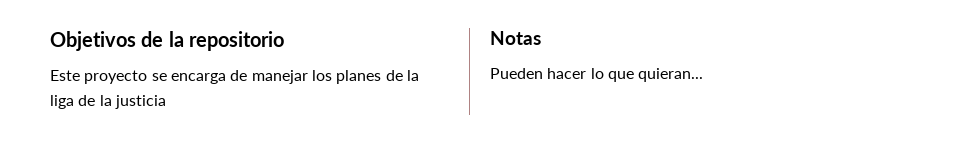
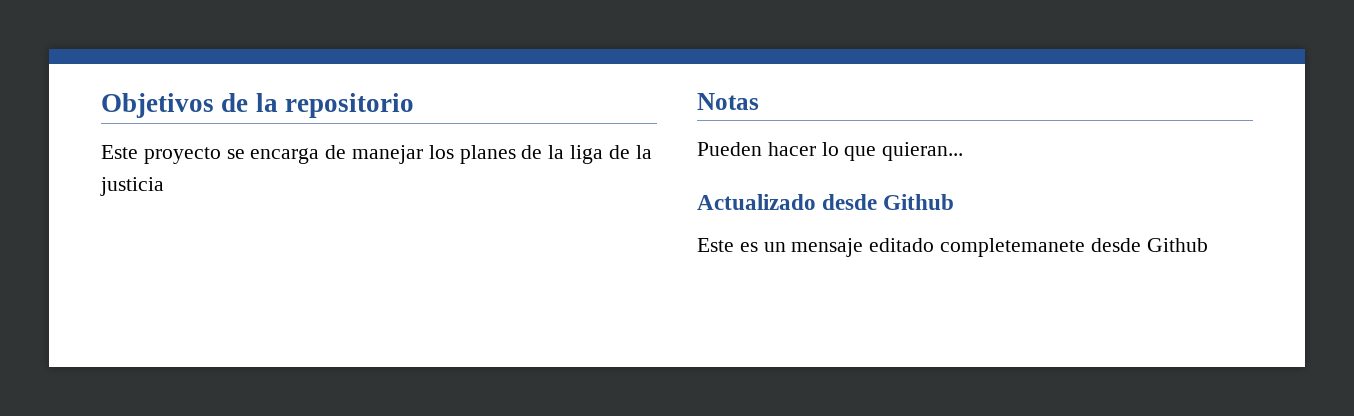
+ Actualizado desde Github
+ Este es un mensaje editado completemanete desde Github

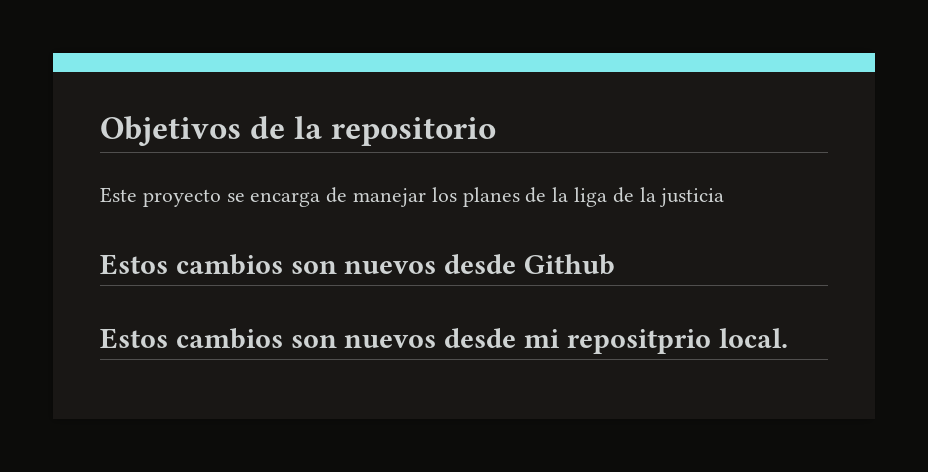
- Notas
- Pueden hacer lo que quieran...
- Actualizado desde Github
- Este es un mensaje editado completemanete desde Github
+ Estos cambios son nuevos desde Github
+ Estos cambios son nuevos desde mi repositprio local.

